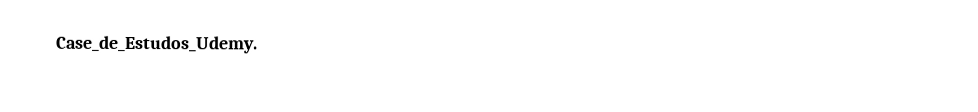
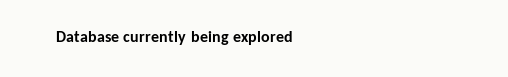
- Case_de_Estudos_Udemy.
+ Database currently being explored

